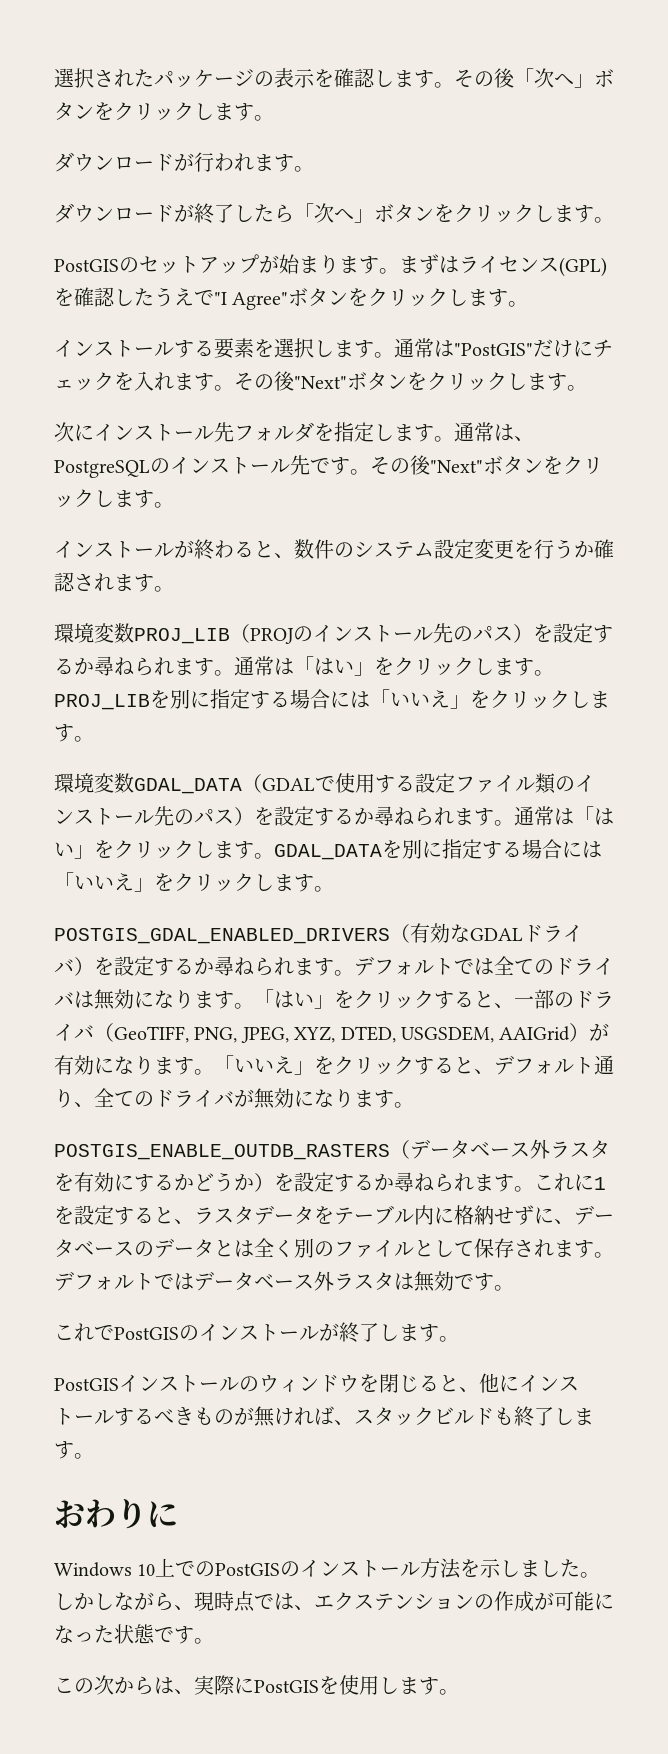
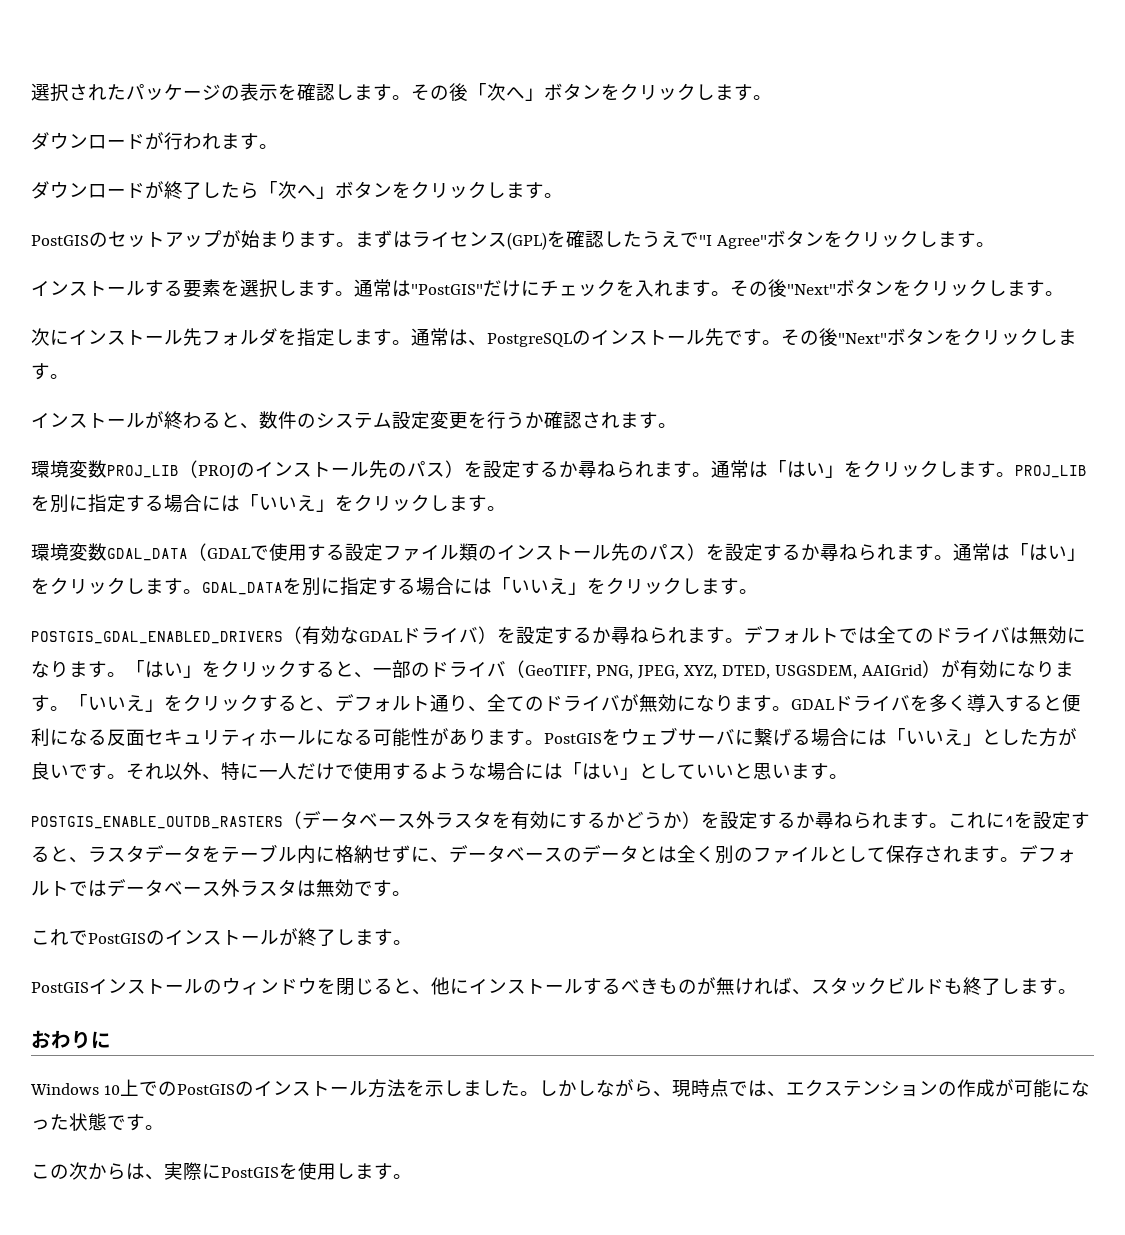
+ GDALドライバを多く導入すると便利になる反面セキュリティホールになる可能性があります。PostGISをウェブサーバに繋げる場合には「いいえ」とした方が良いです。それ以外、特に一人だけで使用するような場合には「はい」としていいと思います。

